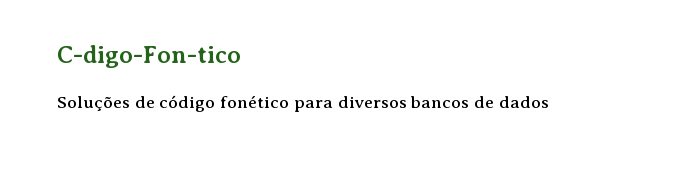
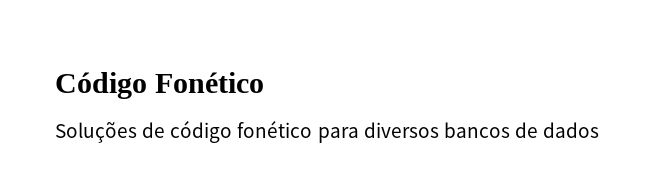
- C-digo-Fon-tico
+ Código Fonético

